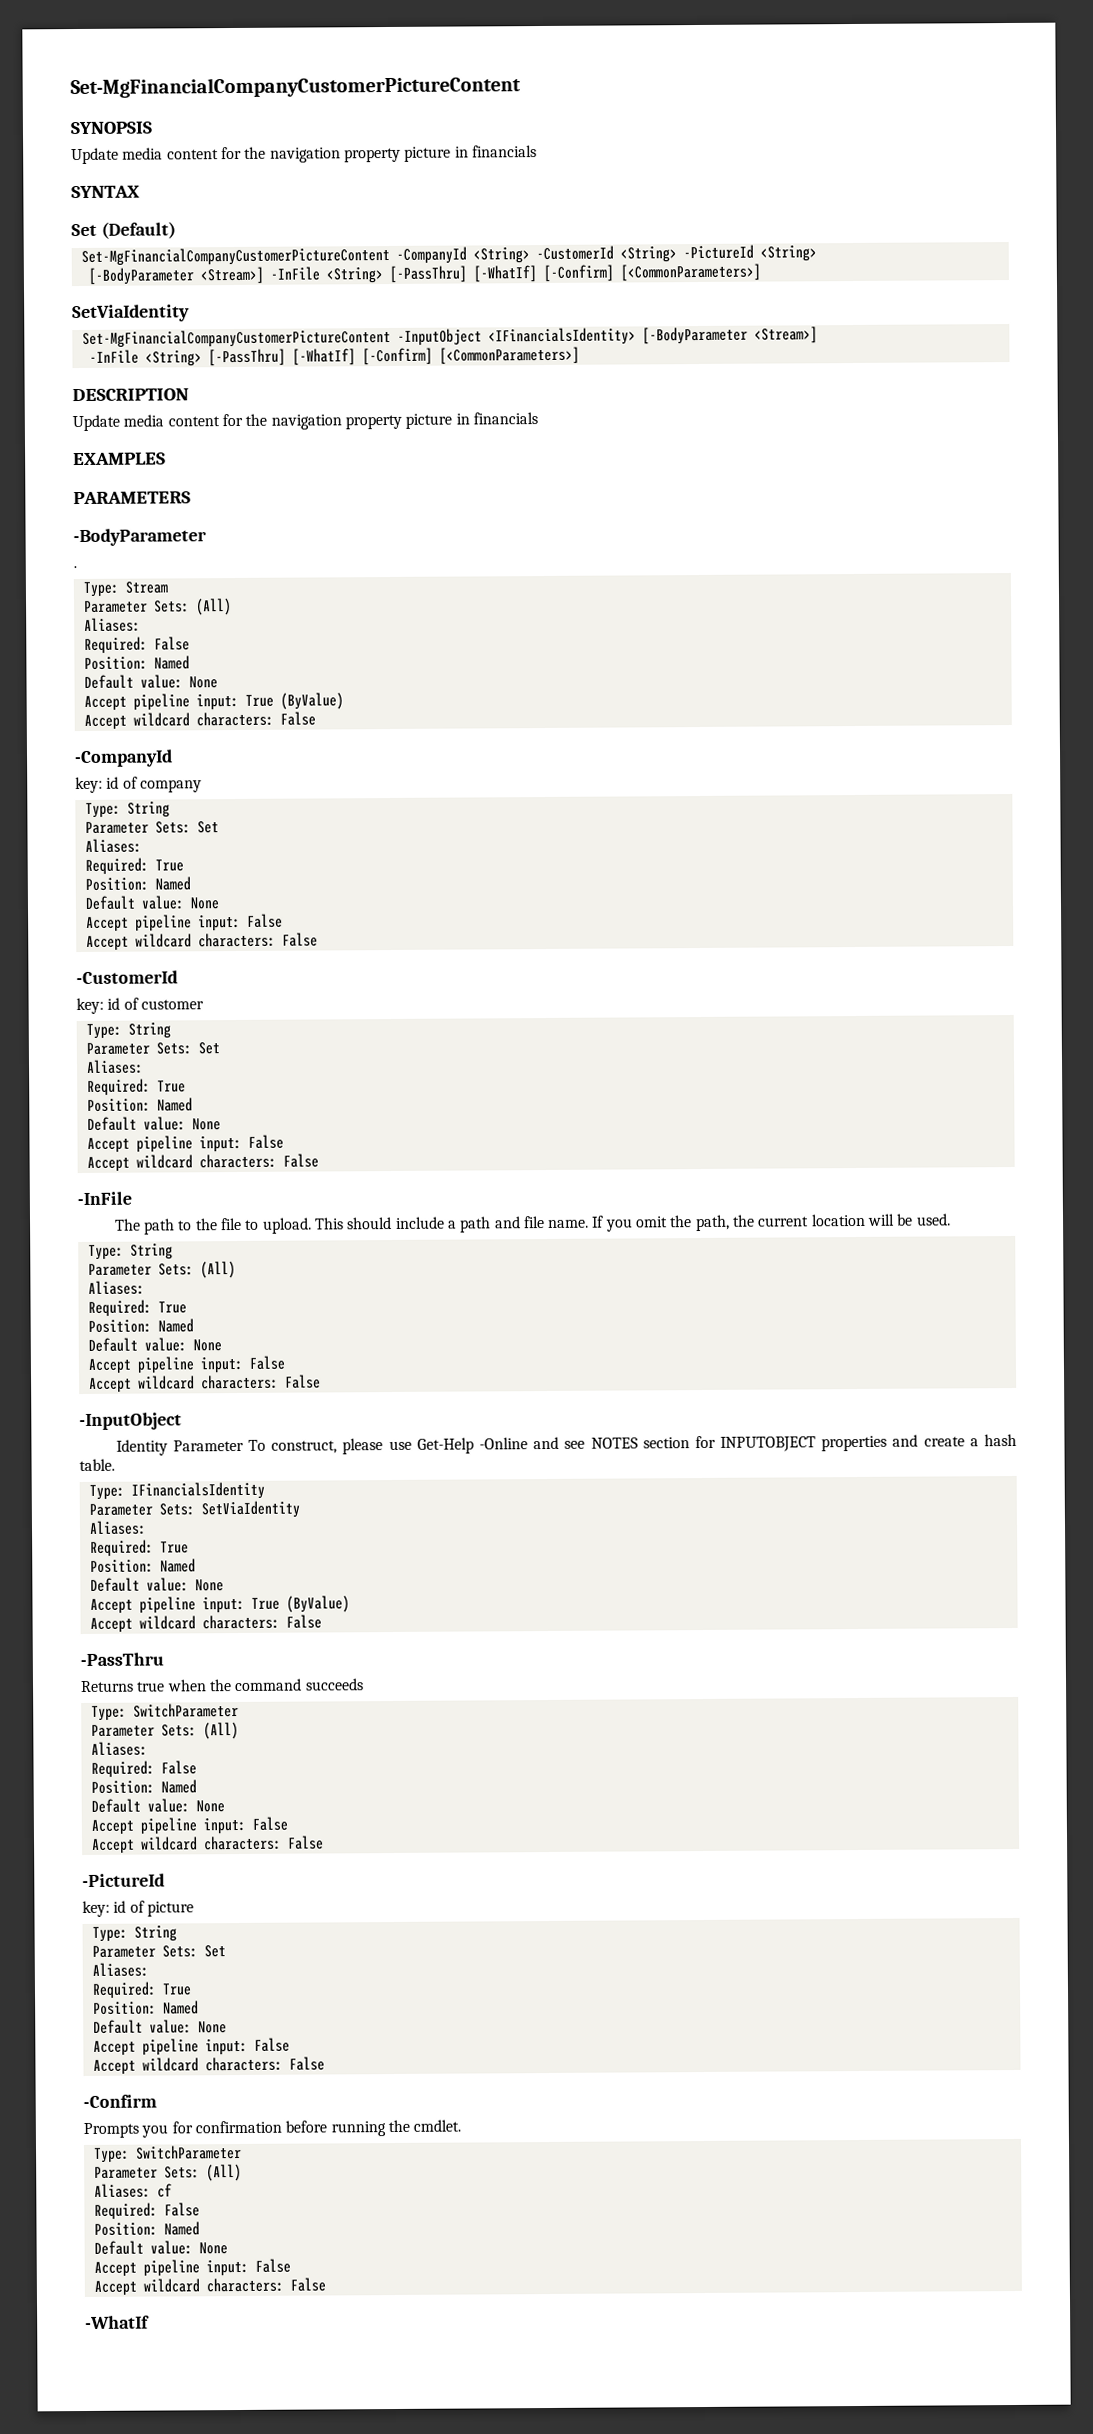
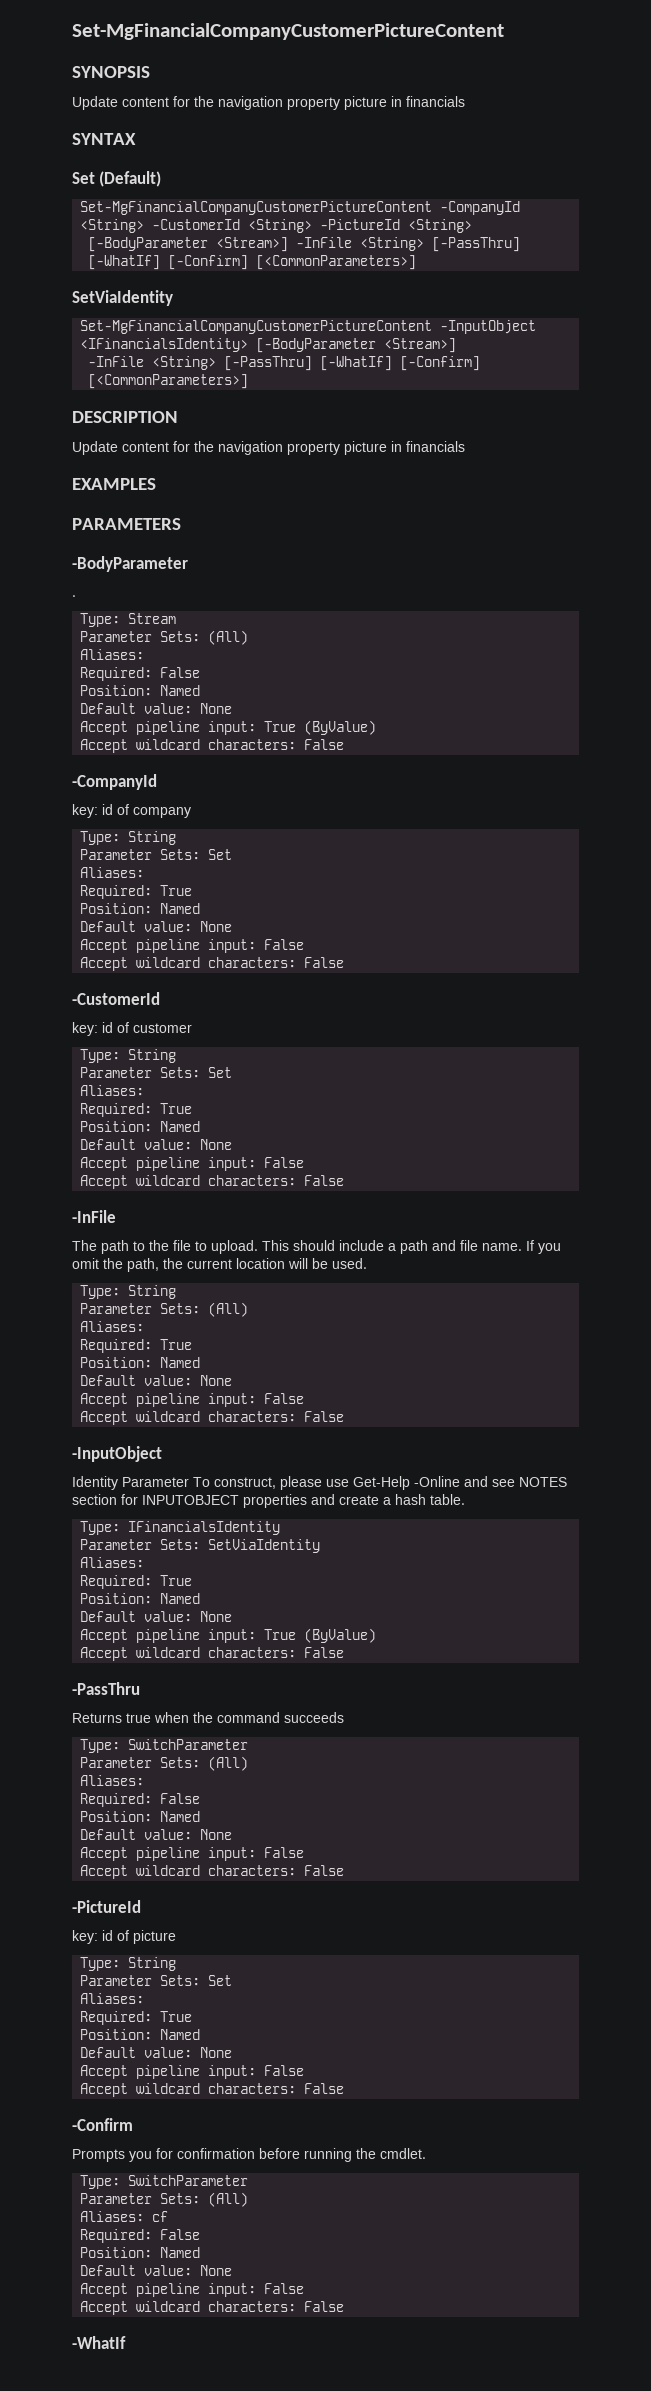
  SYNOPSIS
- Update media content for the navigation property picture in financials
+ Update content for the navigation property picture in financials
  DESCRIPTION
- Update media content for the navigation property picture in financials
+ Update content for the navigation property picture in financials

